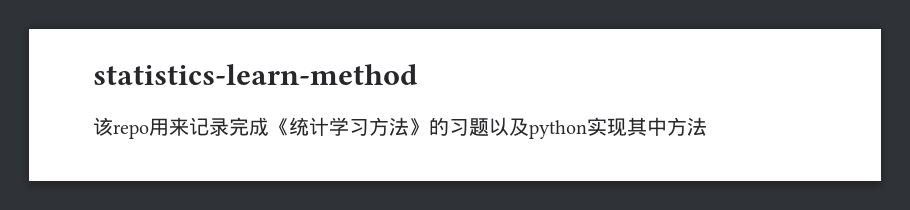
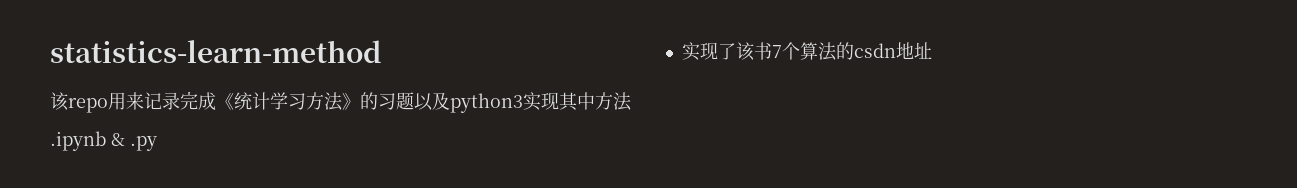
- 该repo用来记录完成《统计学习方法》的习题以及python实现其中方法
+ 该repo用来记录完成《统计学习方法》的习题以及python3实现其中方法
+ .ipynb & .py
+ 实现了该书7个算法的csdn地址

